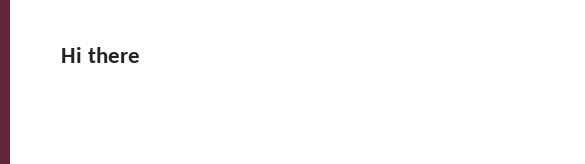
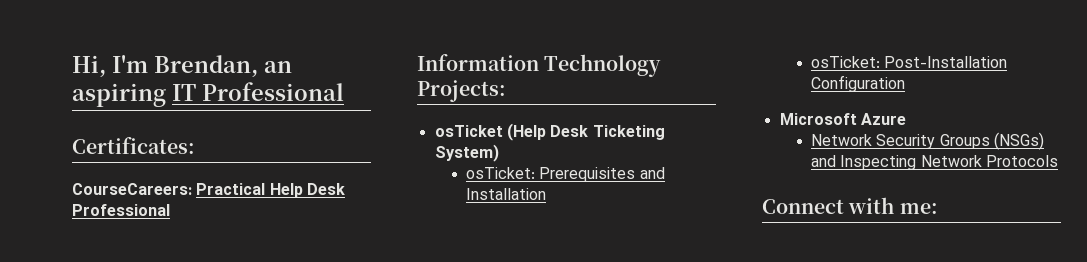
- Hi there
+ Hi, I'm Brendan, an aspiring IT Professional
+ Certificates:
+ CourseCareers: Practical Help Desk Professional
+ Information Technology Projects:
+ osTicket (Help Desk Ticketing System)
+ osTicket: Prerequisites and Installation
+ osTicket: Post-Installation Configuration
+ Microsoft Azure
+ Network Security Groups (NSGs) and Inspecting Network Protocols
+ Connect with me:

